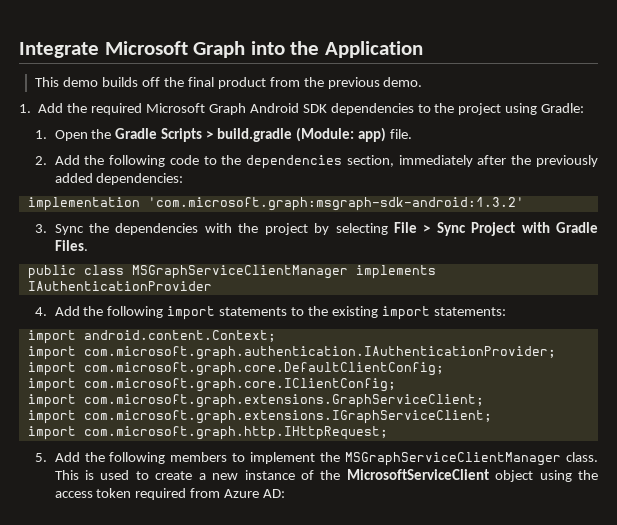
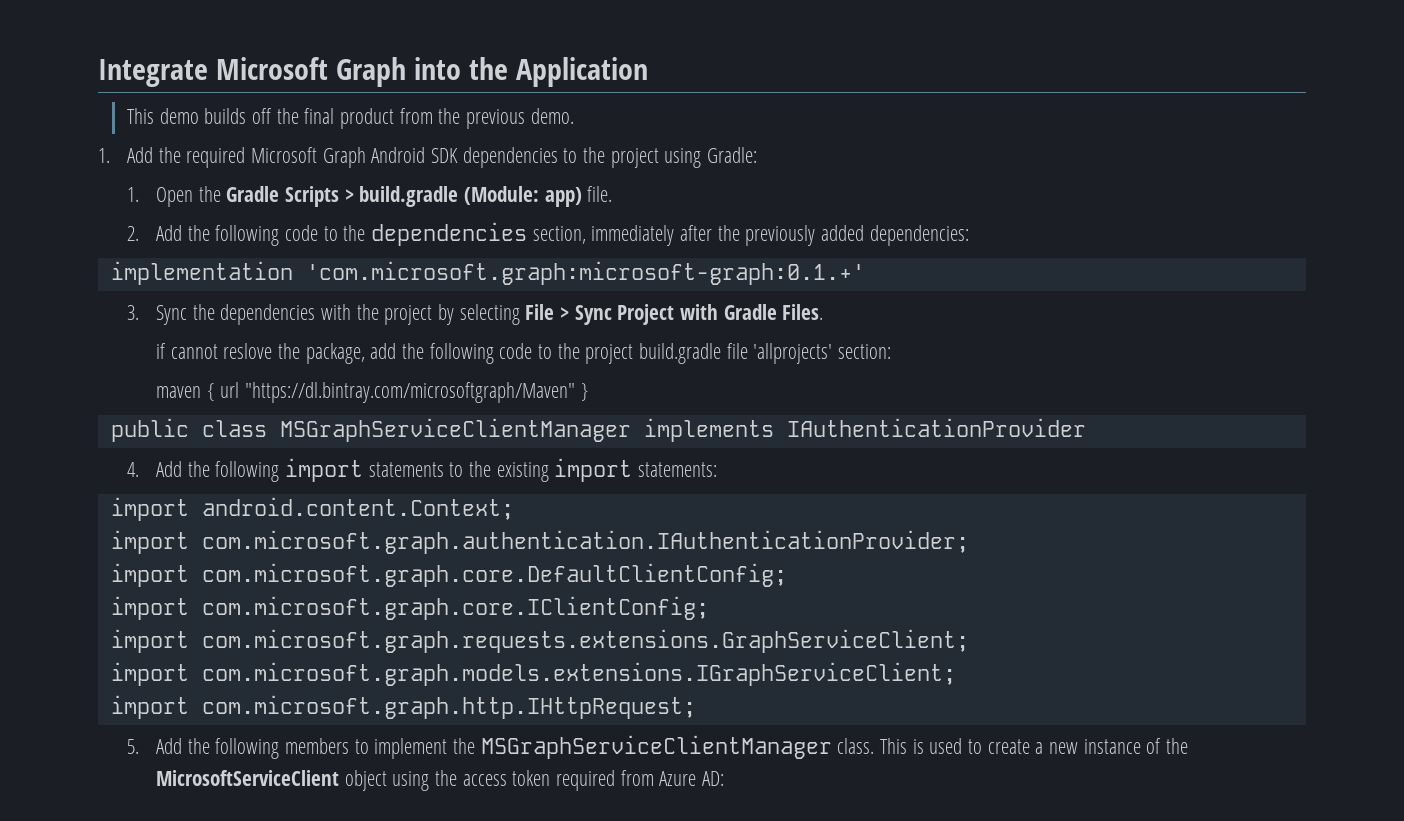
- implementation 'com.microsoft.graph:msgraph-sdk-android:1.3.2'
+ implementation 'com.microsoft.graph:microsoft-graph:0.1.+'
+ if cannot reslove the package, add the following code to the project build.gradle file 'allprojects' section:
+ maven { url "https://dl.bintray.com/microsoftgraph/Maven" }
- import com.microsoft.graph.extensions.GraphServiceClient;
- import com.microsoft.graph.extensions.IGraphServiceClient;
+ import com.microsoft.graph.requests.extensions.GraphServiceClient;
+ import com.microsoft.graph.models.extensions.IGraphServiceClient;

